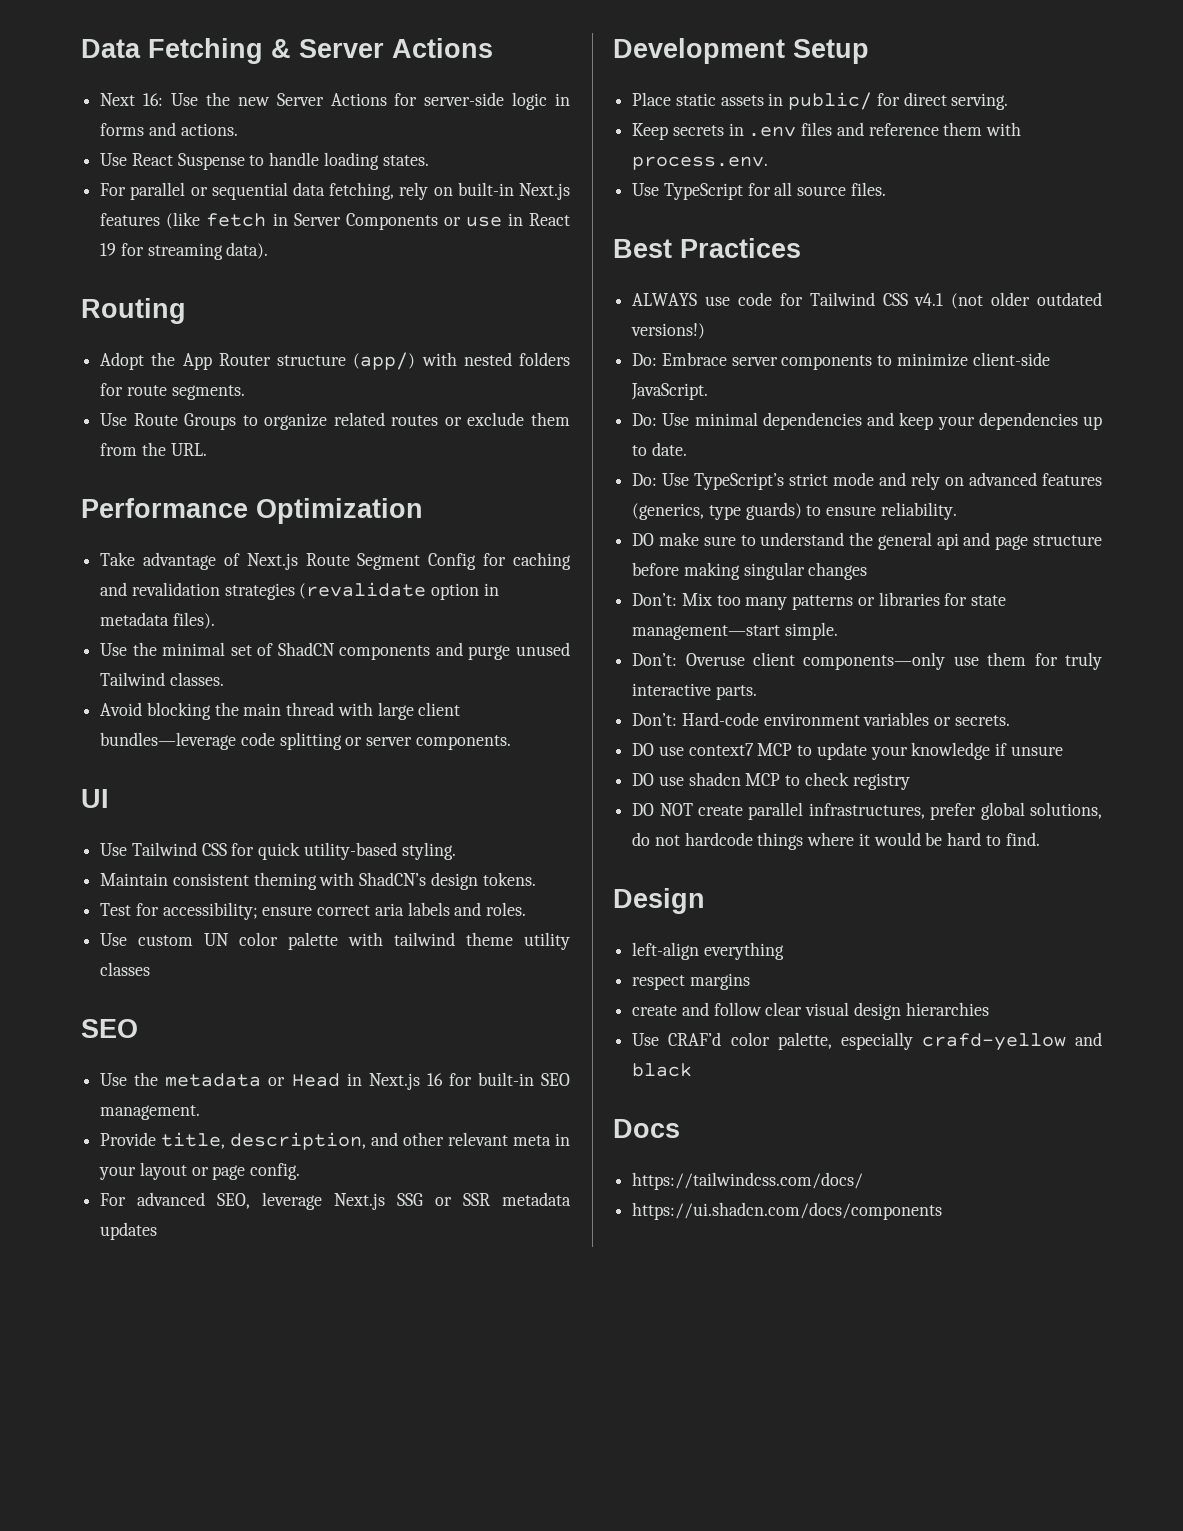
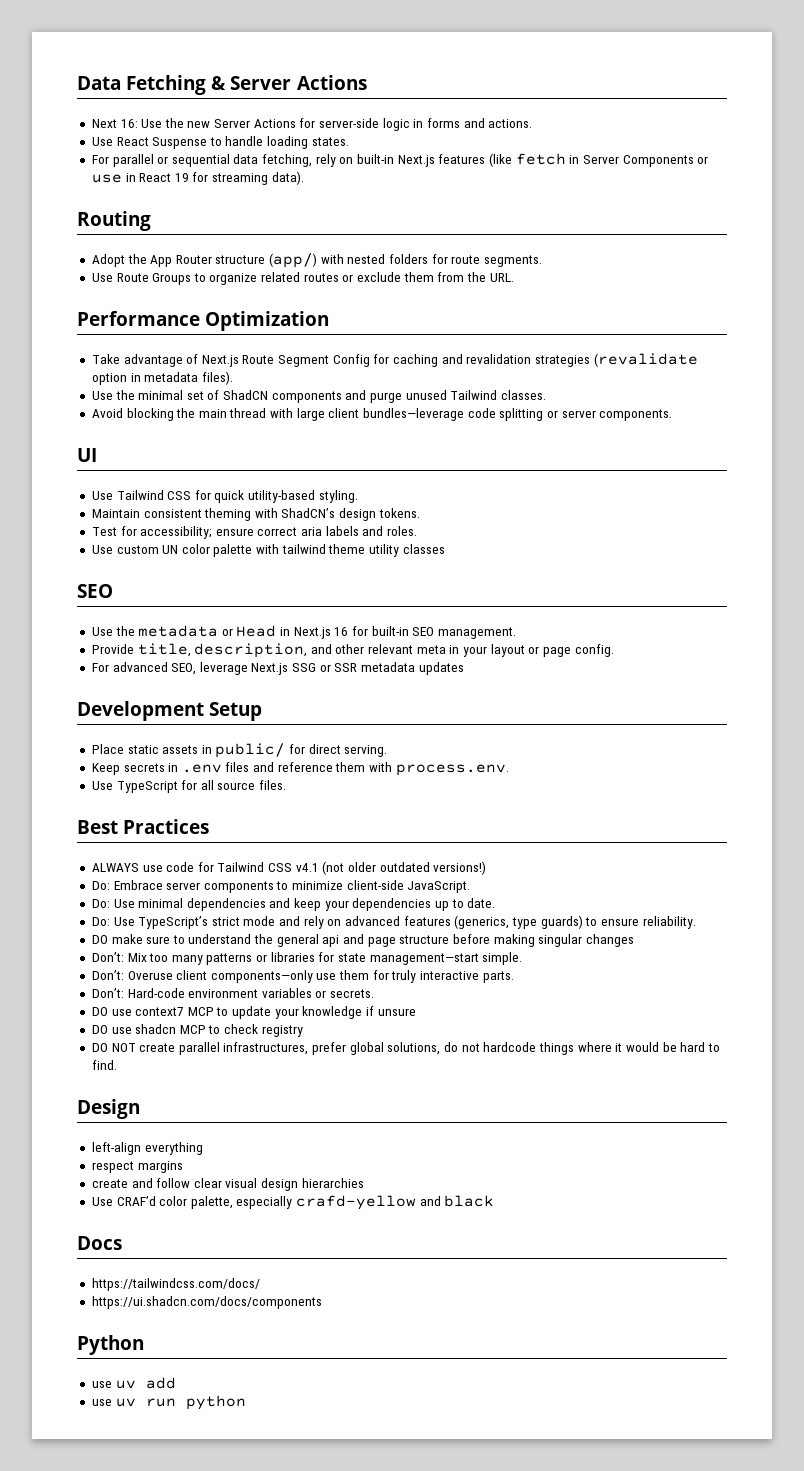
+ Python
+ use uv add
+ use uv run python

